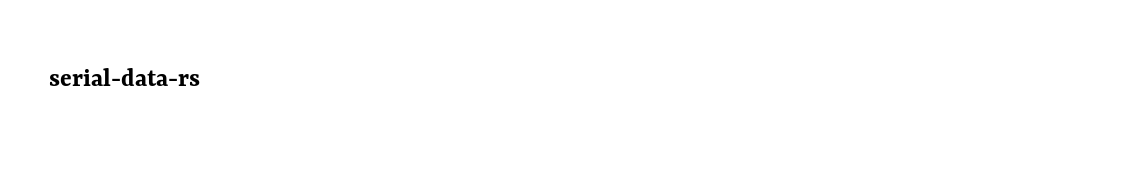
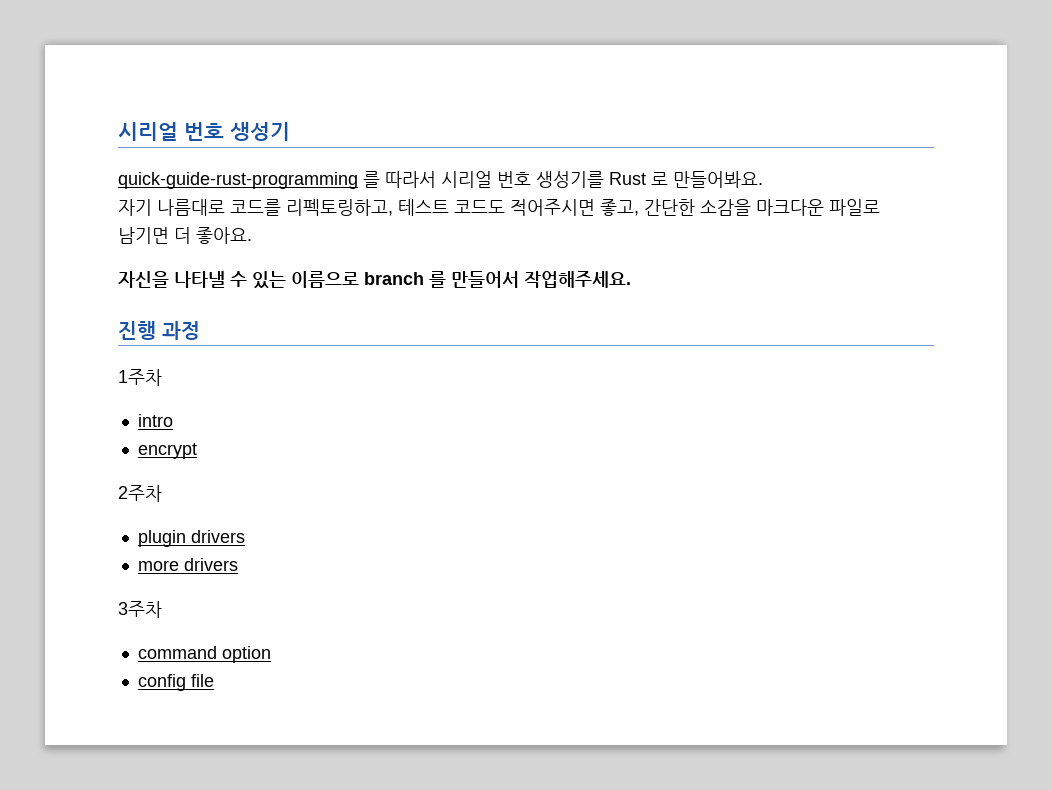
- serial-data-rs
+ 시리얼 번호 생성기
+ quick-guide-rust-programming 를 따라서 시리얼 번호 생성기를 Rust 로 만들어봐요.
+ 자기 나름대로 코드를 리펙토링하고, 테스트 코드도 적어주시면 좋고, 간단한 소감을 마크다운 파일로 남기면 더 좋아요.
+ 자신을 나타낼 수 있는 이름으로 branch 를 만들어서 작업해주세요.
+ 진행 과정
+ 1주차
+ intro
+ encrypt
+ 2주차
+ plugin drivers
+ more drivers
+ 3주차
+ command option
+ config file

